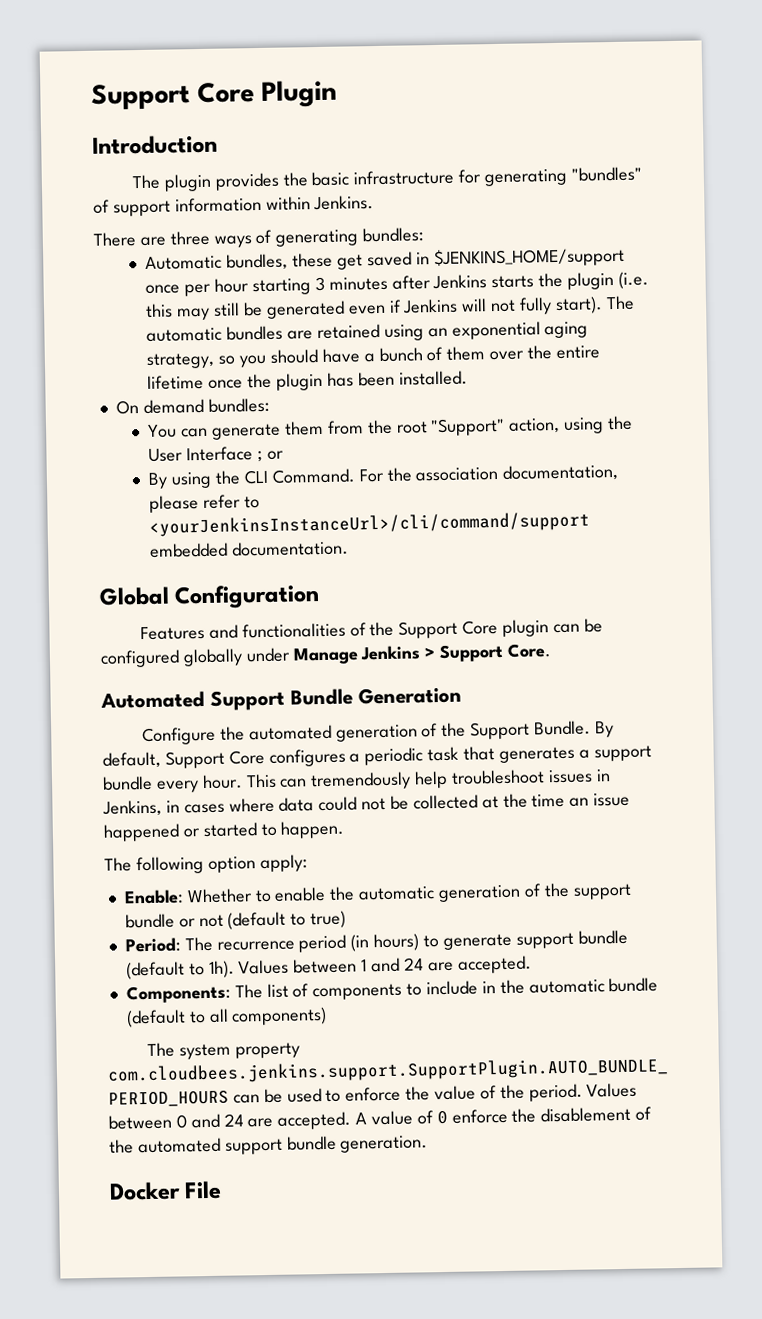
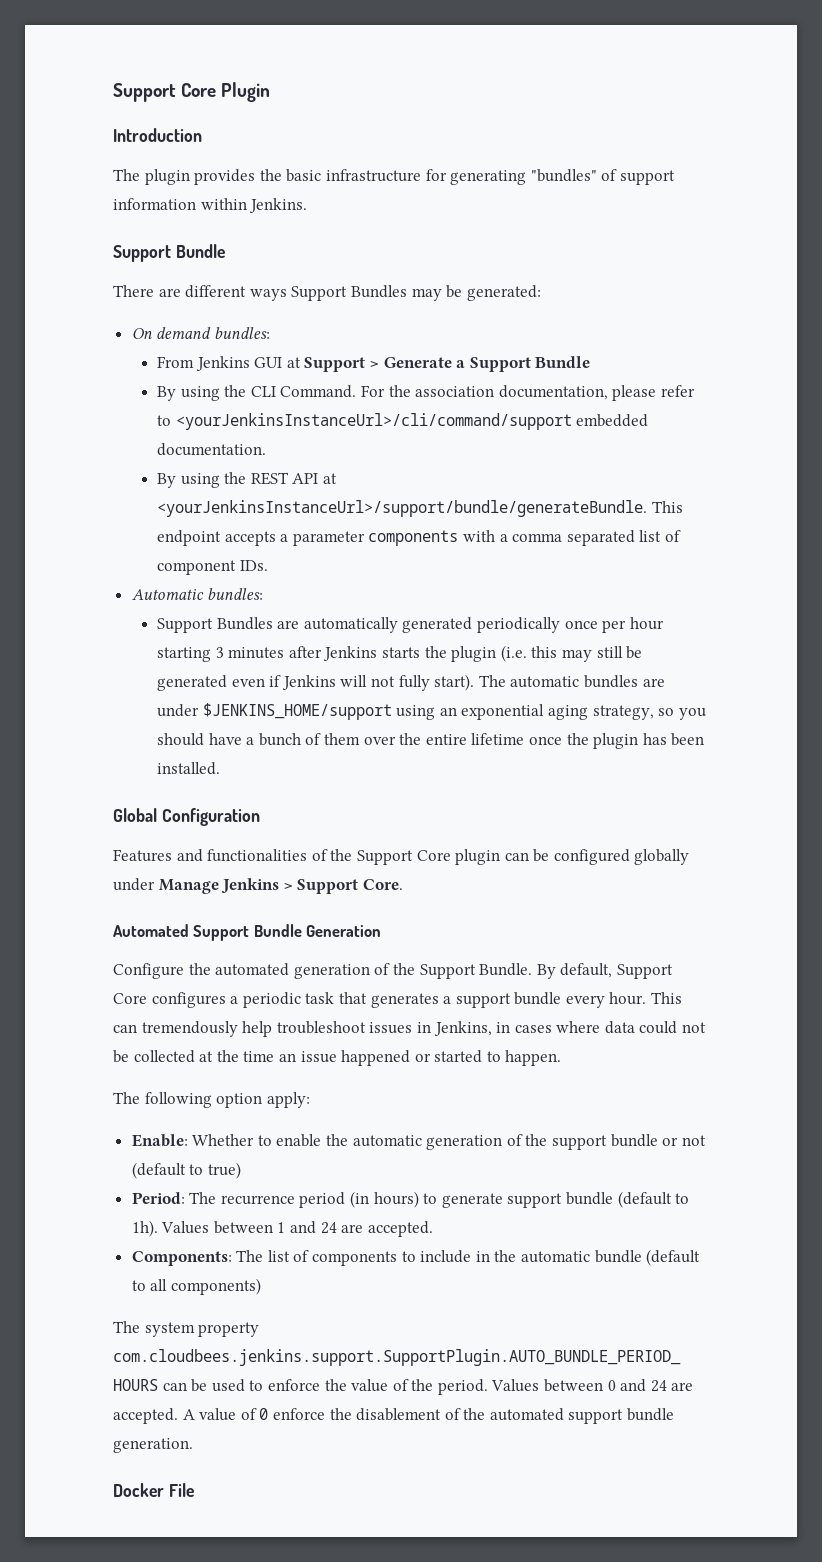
  The plugin provides the basic infrastructure for generating "bundles" of support information within Jenkins.
+ Support Bundle
- There are three ways of generating bundles:
- Automatic bundles, these get saved in $JENKINS_HOME/support once per hour starting 3 minutes after Jenkins starts the plugin (i.e. this may still be generated even if Jenkins will not fully start).
+ There are different ways Support Bundles may be generated:
+ On demand bundles:
+ From Jenkins GUI at Support > Generate a Support Bundle
+ By using the CLI Command. For the association documentation, please refer to <yourJenkinsInstanceUrl>/cli/command/support embedded documentation.
+ By using the REST API at <yourJenkinsInstanceUrl>/support/bundle/generateBundle. This endpoint accepts a parameter components with a comma separated list of component IDs.
+ Automatic bundles:
+ Support Bundles are automatically generated periodically once per hour starting 3 minutes after Jenkins starts the plugin (i.e. this may still be generated even if Jenkins will not fully start).
- The automatic bundles are retained using an exponential aging strategy, so you should have a bunch of them over the entire lifetime once the plugin has been installed.
+ The automatic bundles are under $JENKINS_HOME/support using an exponential aging strategy, so you should have a bunch of them over the entire lifetime once the plugin has been installed.
- On demand bundles:
- You can generate them from the root "Support" action, using the User Interface ; or
- By using the CLI Command. For the association documentation, please refer to <yourJenkinsInstanceUrl>/cli/command/support embedded documentation.

